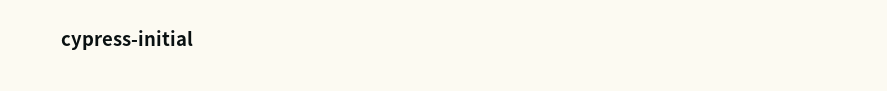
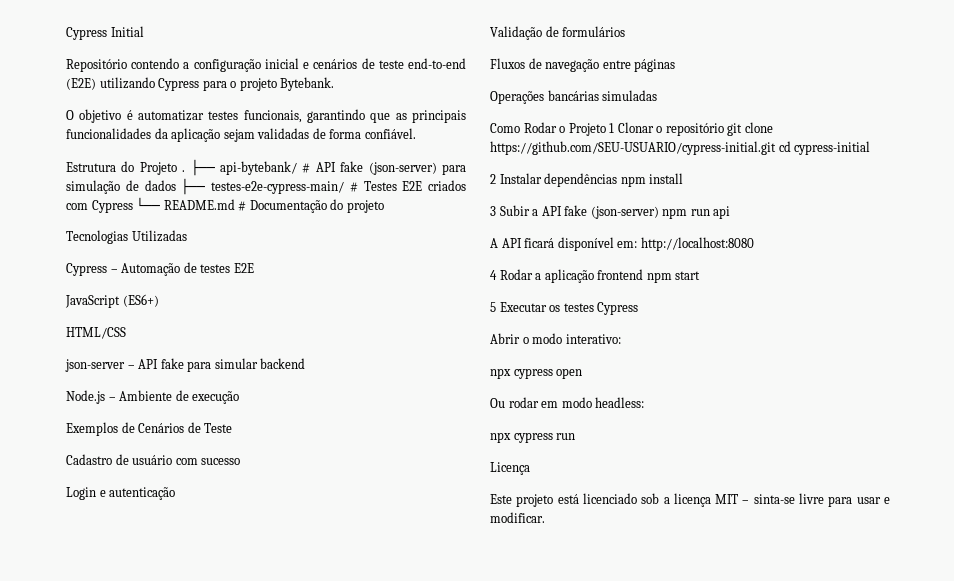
- cypress-initial
+ Cypress Initial
+ Repositório contendo a configuração inicial e cenários de teste end-to-end (E2E) utilizando Cypress para o projeto Bytebank.
+ O objetivo é automatizar testes funcionais, garantindo que as principais funcionalidades da aplicação sejam validadas de forma confiável.
+ Estrutura do Projeto . ├── api-bytebank/ # API fake (json-server) para simulação de dados ├── testes-e2e-cypress-main/ # Testes E2E criados com Cypress └── README.md # Documentação do projeto
+ Tecnologias Utilizadas
+ Cypress – Automação de testes E2E
+ JavaScript (ES6+)
+ HTML/CSS
+ json-server – API fake para simular backend
+ Node.js – Ambiente de execução
+ Exemplos de Cenários de Teste
+ Cadastro de usuário com sucesso
+ Login e autenticação
+ Validação de formulários
+ Fluxos de navegação entre páginas
+ Operações bancárias simuladas
+ Como Rodar o Projeto 1 Clonar o repositório git clone https://github.com/SEU-USUARIO/cypress-initial.git cd cypress-initial
+ 2 Instalar dependências npm install
+ 3 Subir a API fake (json-server) npm run api
+ A API ficará disponível em: http://localhost:8080
+ 4 Rodar a aplicação frontend npm start
+ 5 Executar os testes Cypress
+ Abrir o modo interativo:
+ npx cypress open
+ Ou rodar em modo headless:
+ npx cypress run
+ Licença
+ Este projeto está licenciado sob a licença MIT – sinta-se livre para usar e modificar.

